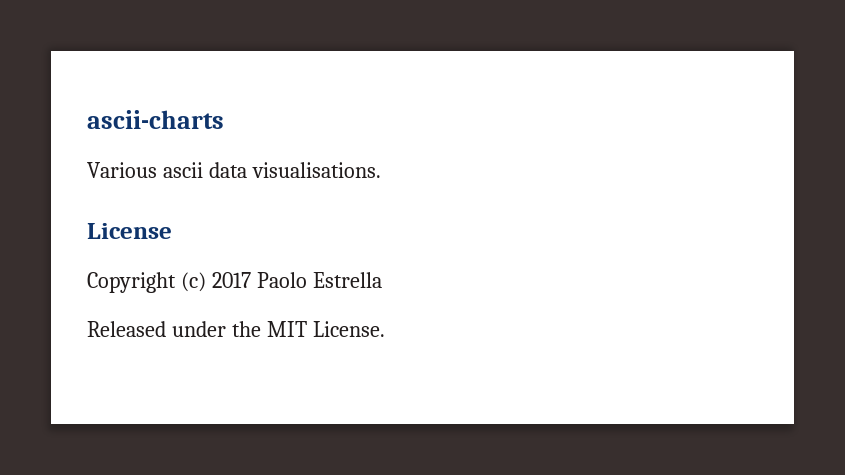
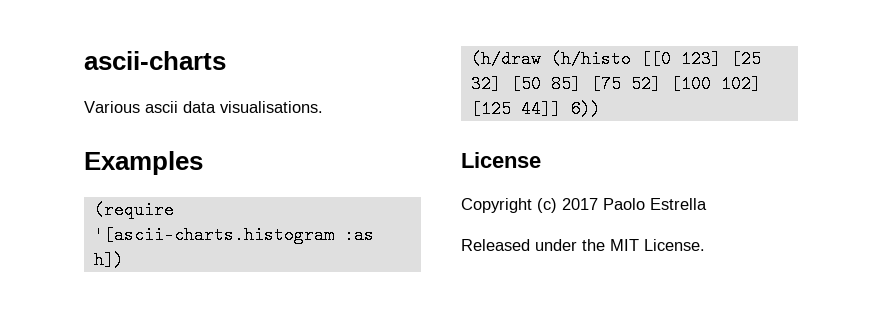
+ Examples
+ (require '[ascii-charts.histogram :as h])
+ (h/draw (h/histo [[0 123] [25 32] [50 85] [75 52] [100 102] [125 44]] 6))

